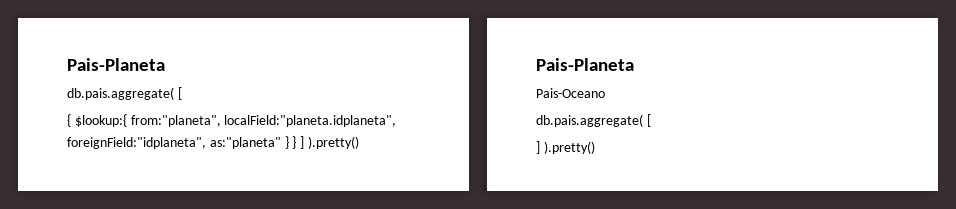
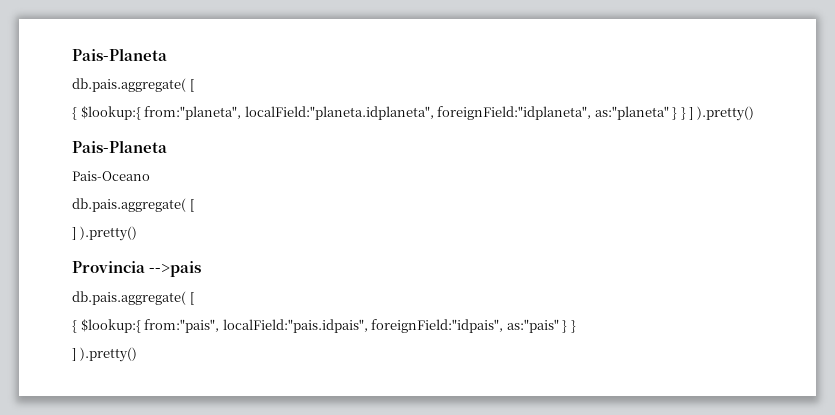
+ Provincia -->pais
+ db.pais.aggregate( [
+ { $lookup:{ from:"pais", localField:"pais.idpais", foreignField:"idpais", as:"pais" } }
+ ] ).pretty()

